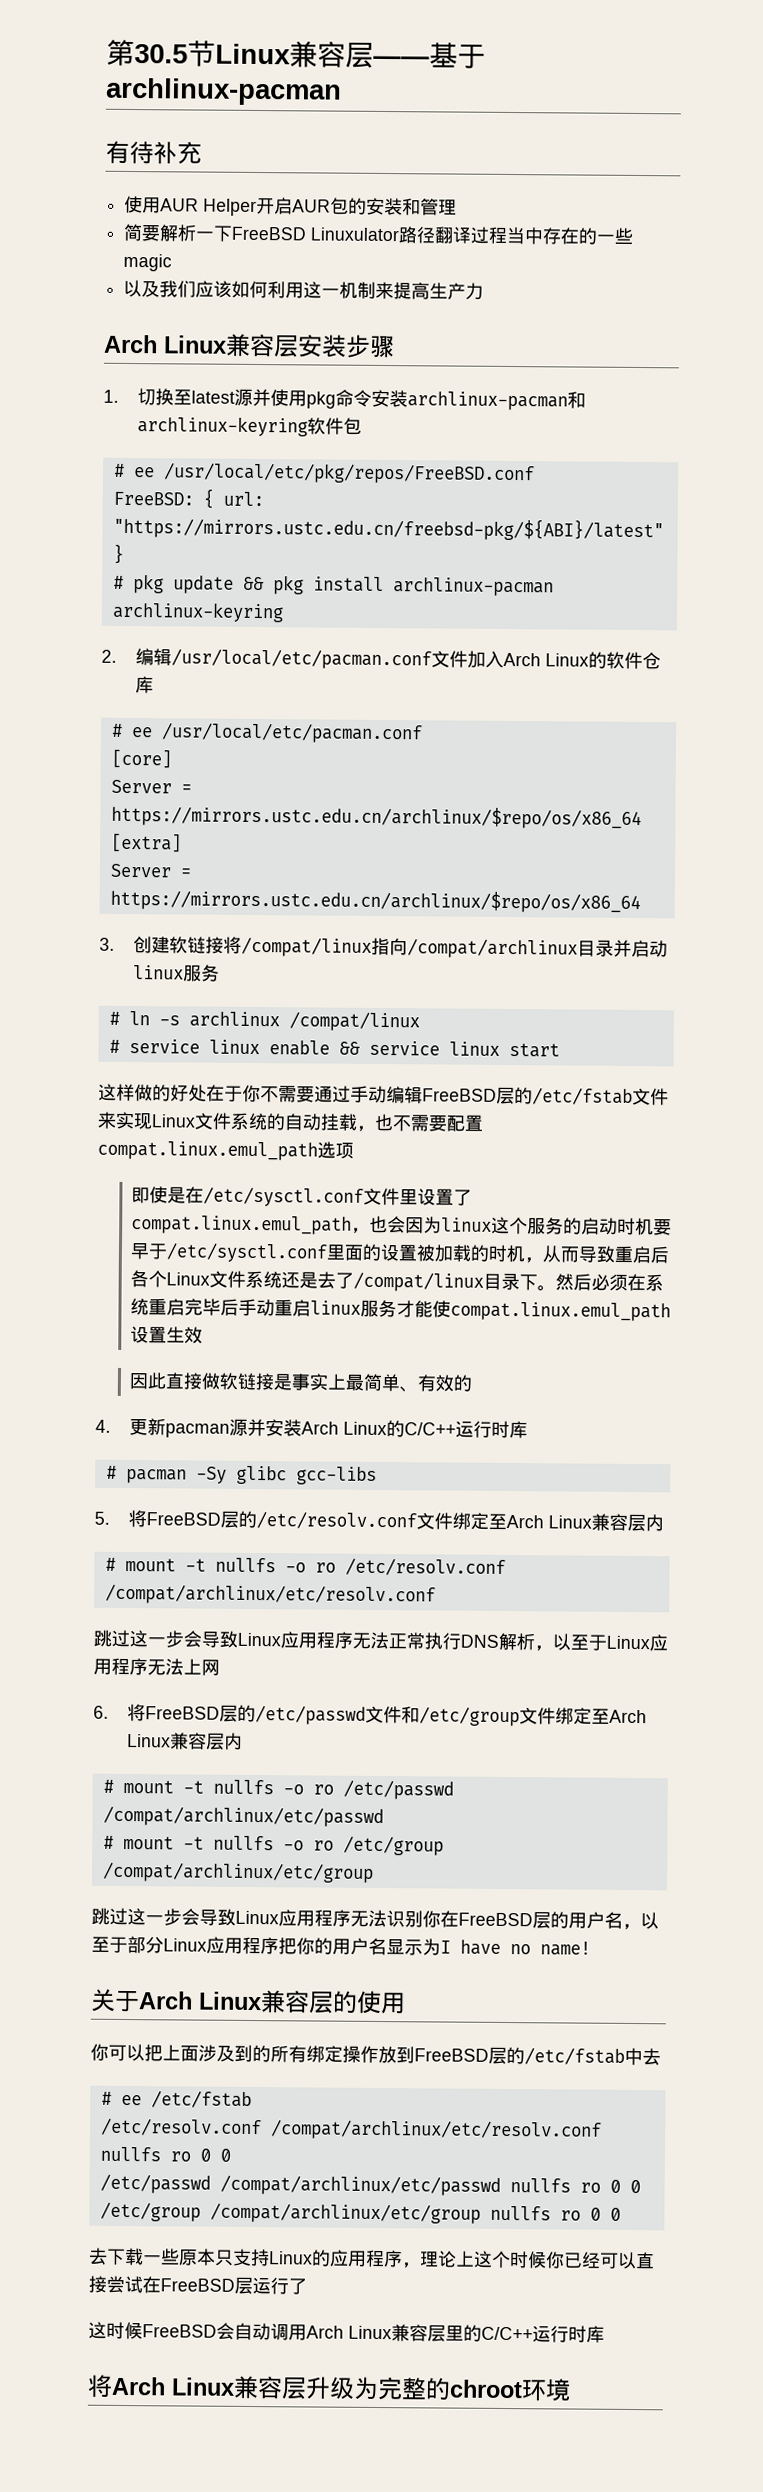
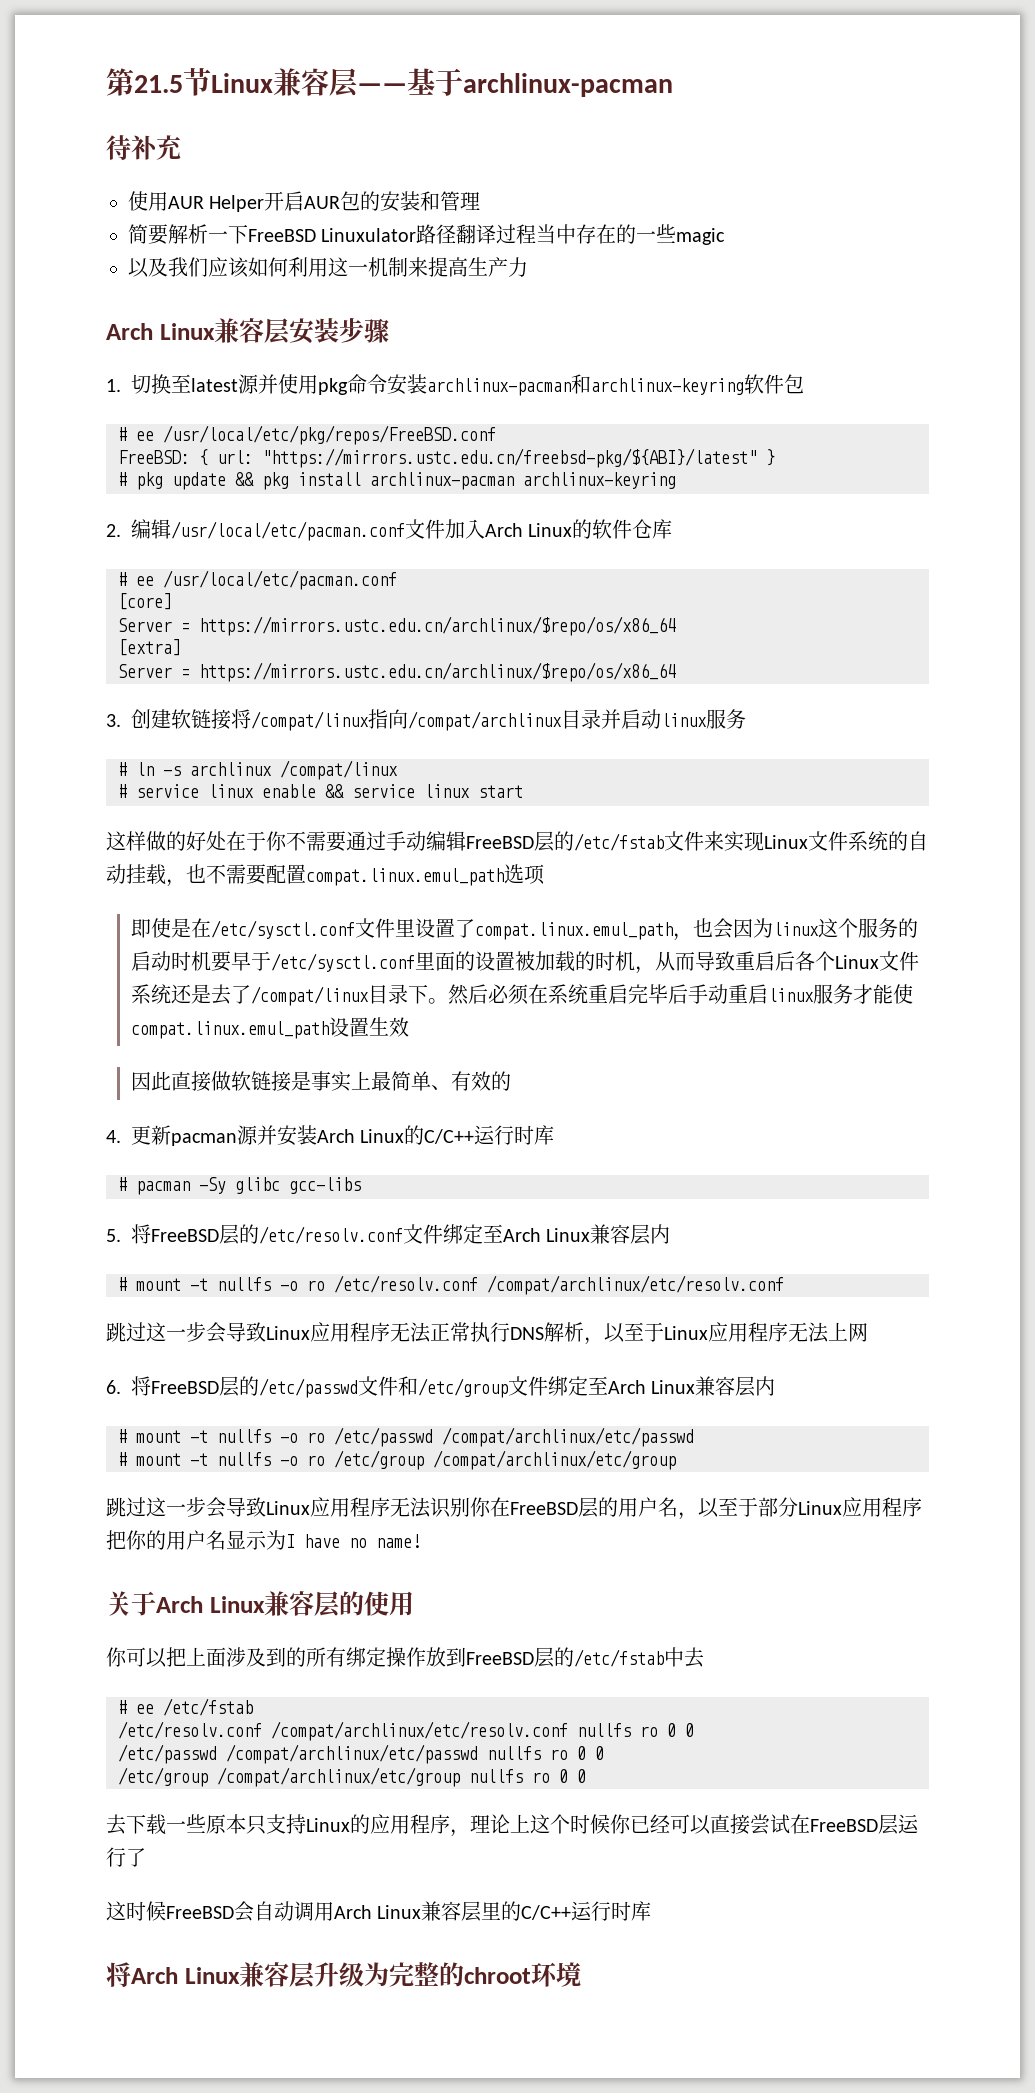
- 第30.5节Linux兼容层——基于archlinux-pacman
+ 第21.5节Linux兼容层——基于archlinux-pacman
- 有待补充
+ 待补充

